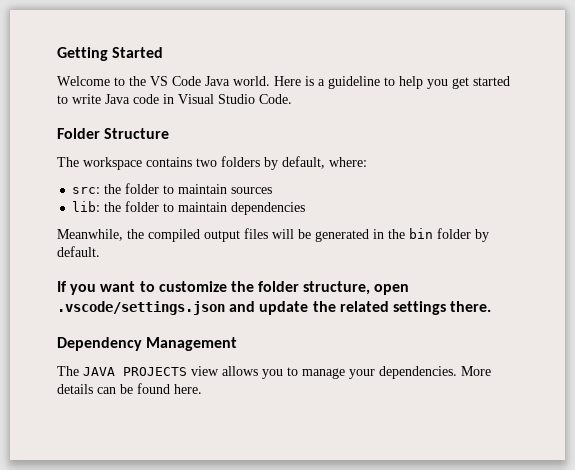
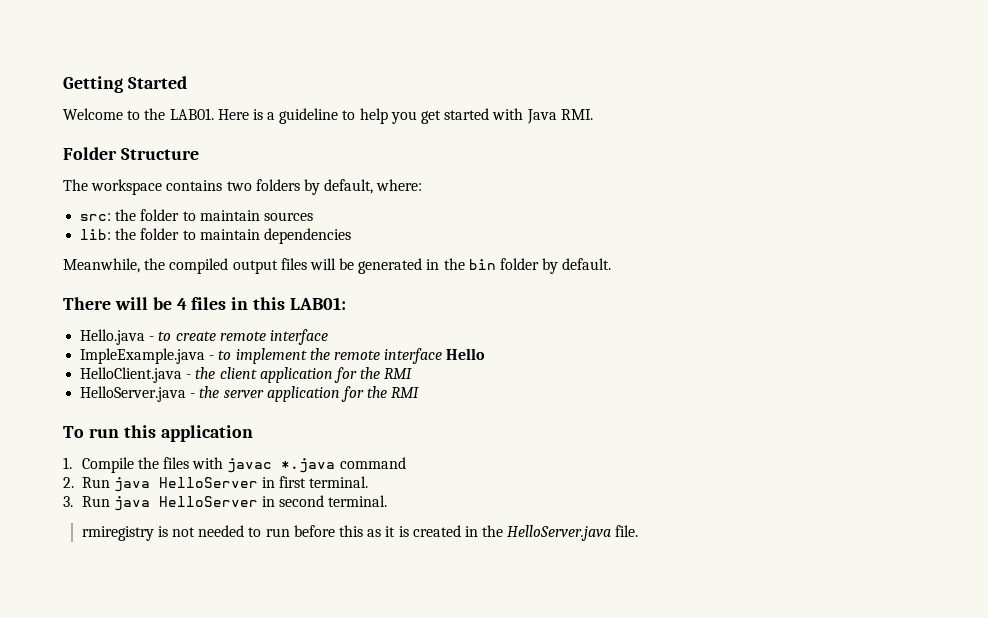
- Welcome to the VS Code Java world.
+ Welcome to the LAB01.
- Here is a guideline to help you get started to write Java code in Visual Studio Code.
+ Here is a guideline to help you get started with Java RMI.
- If you want to customize the folder structure, open .vscode/settings.json and update the related settings there.
- Dependency Management
- The JAVA PROJECTS view allows you to manage your dependencies. More details can be found here.
+ There will be 4 files in this LAB01:
+ Hello.java - to create remote interface
+ ImpleExample.java - to implement the remote interface Hello
+ HelloClient.java - the client application for the RMI
+ HelloServer.java - the server application for the RMI
+ To run this application
+ 1. Compile the files with javac *.java command
+ 2. Run java HelloServer in first terminal.
+ 3. Run java HelloServer in second terminal.
+ rmiregistry is not needed to run before this as it is created in the HelloServer.java file.

